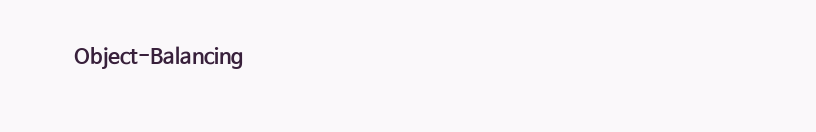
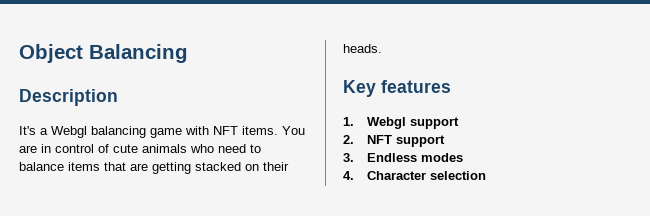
- Object-Balancing
+ Object Balancing
+ Description
+ It's a Webgl balancing game with NFT items. You are in control of cute animals who need to balance items that are getting stacked on their heads.
+ Key features
+ 1. Webgl support
+ 2. NFT support
+ 3. Endless modes
+ 4. Character selection

